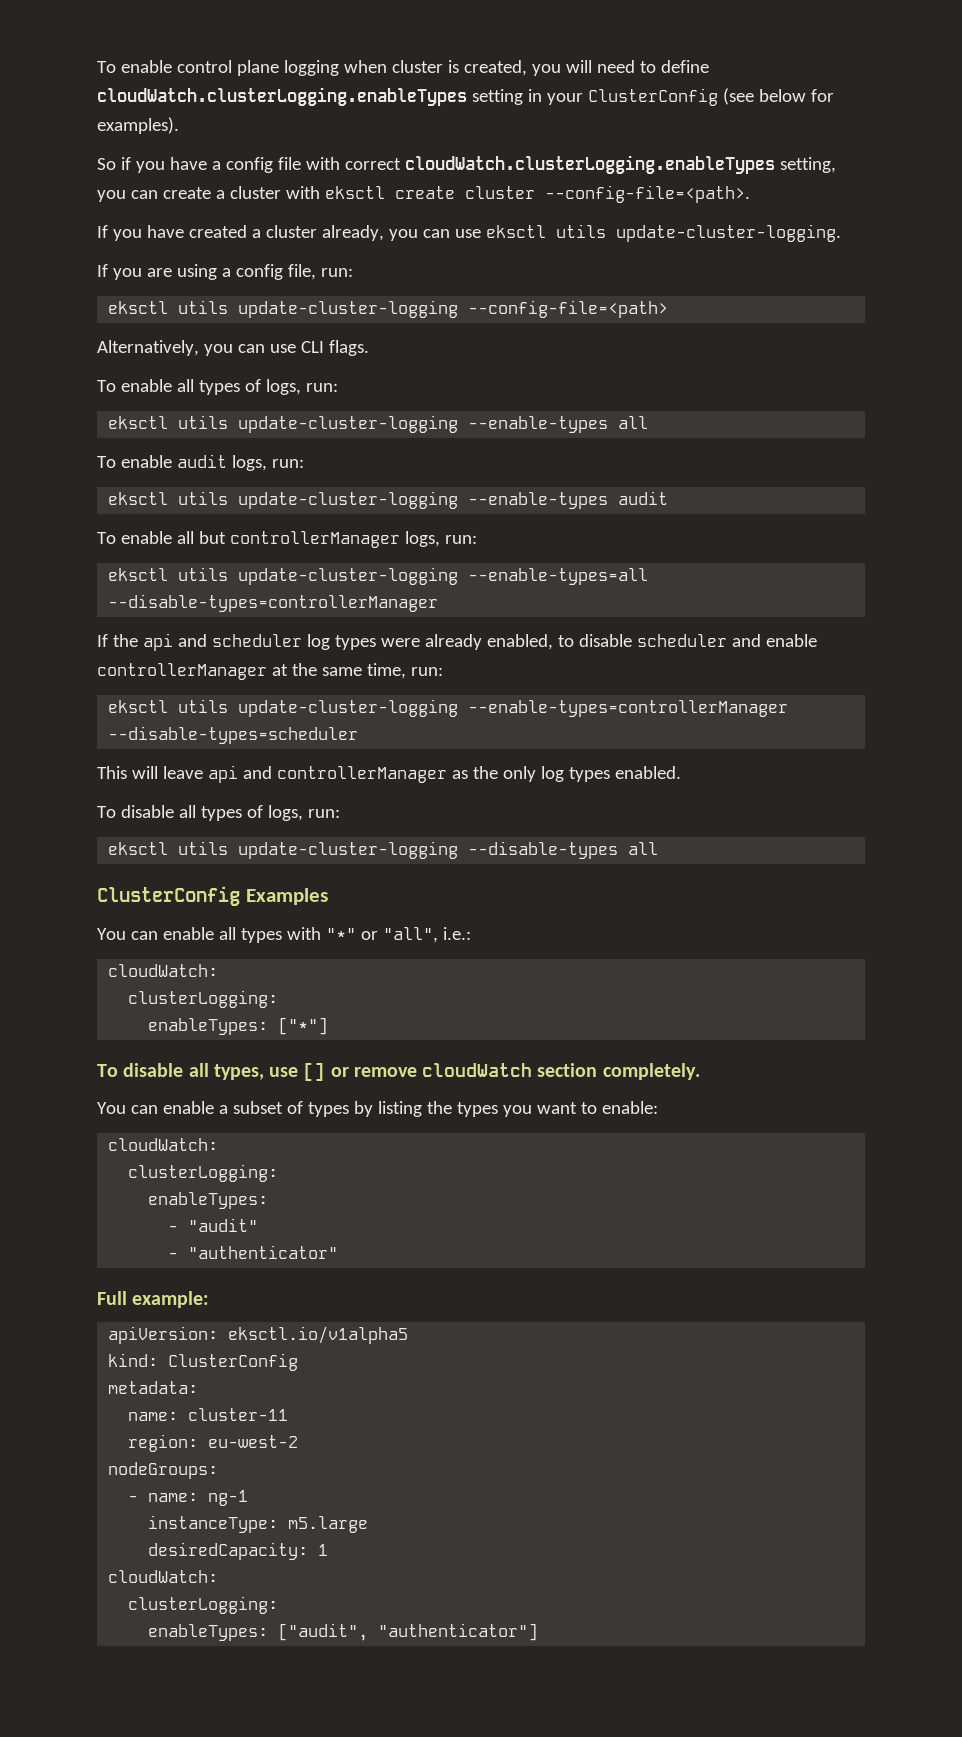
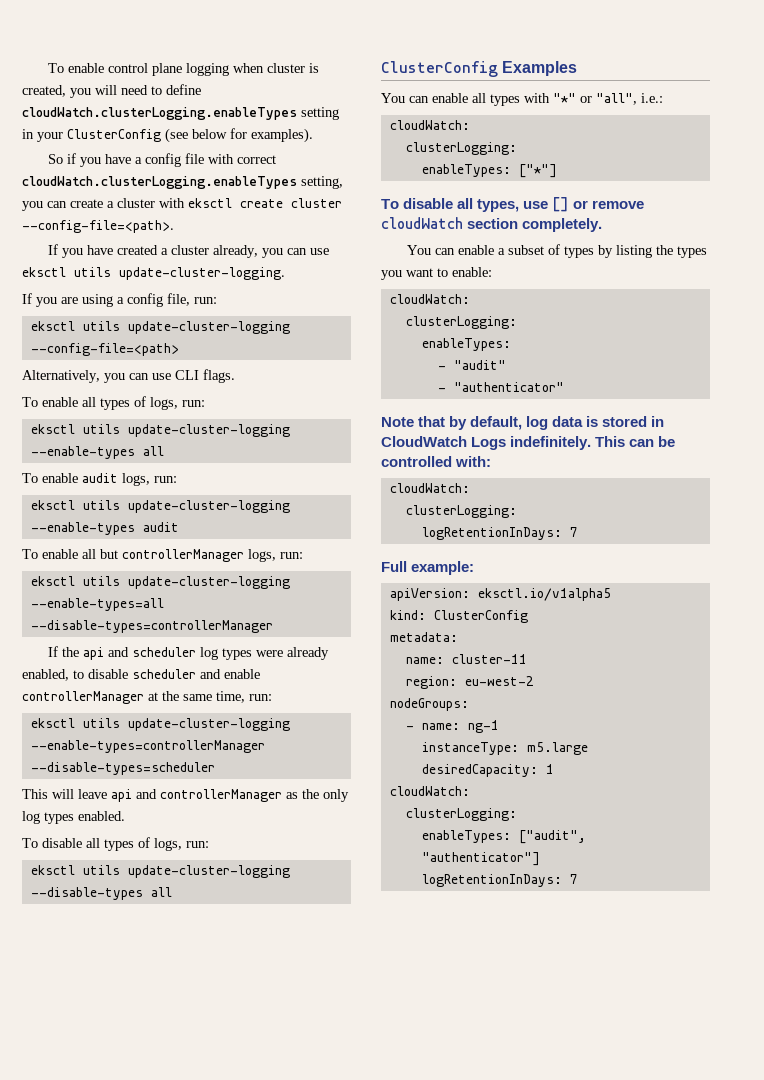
+ Note that by default, log data is stored in CloudWatch Logs indefinitely. This can be controlled with:
+ cloudWatch:
+ clusterLogging:
+ logRetentionInDays: 7
  enableTypes: ["audit", "authenticator"]
+ logRetentionInDays: 7

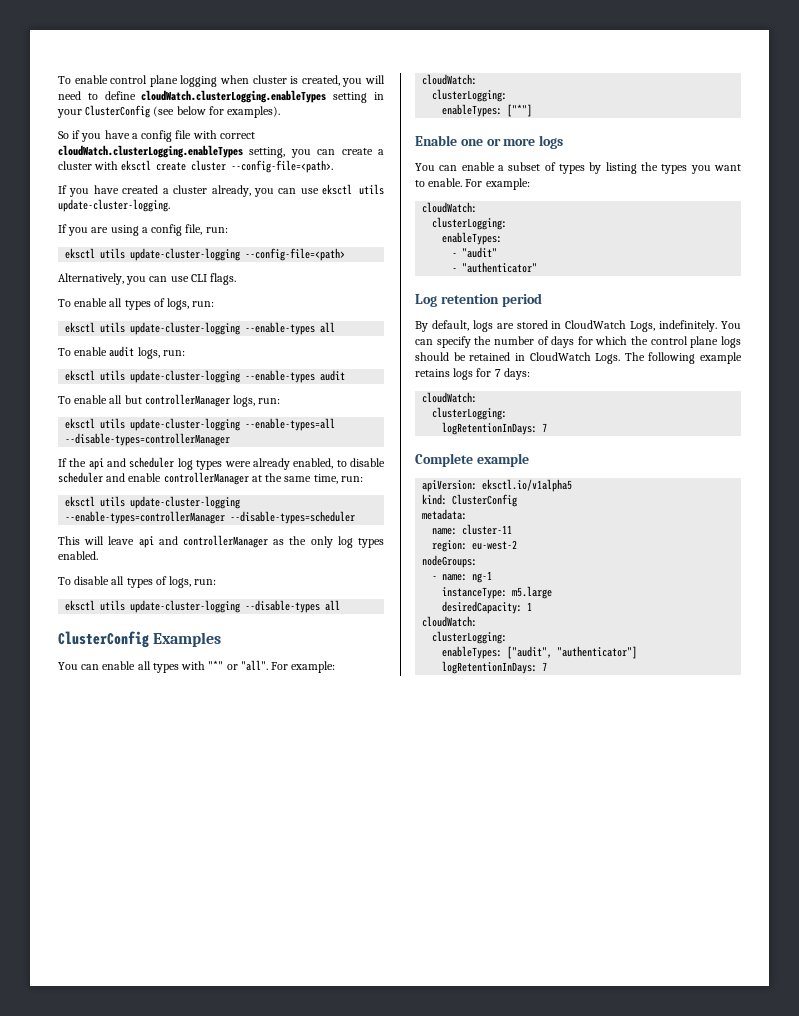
- You can enable all types with "*" or "all", i.e.:
+ You can enable all types with "*" or "all". For example:
- To disable all types, use [] or remove cloudWatch section completely.
+ Enable one or more logs
- You can enable a subset of types by listing the types you want to enable:
+ You can enable a subset of types by listing the types you want to enable. For example:
- Note that by default, log data is stored in CloudWatch Logs indefinitely. This can be controlled with:
+ Log retention period
+ By default, logs are stored in CloudWatch Logs, indefinitely. You can specify the number of days for which the control plane logs should be retained in CloudWatch Logs. The following example retains logs for 7 days:
- Full example:
+ Complete example

